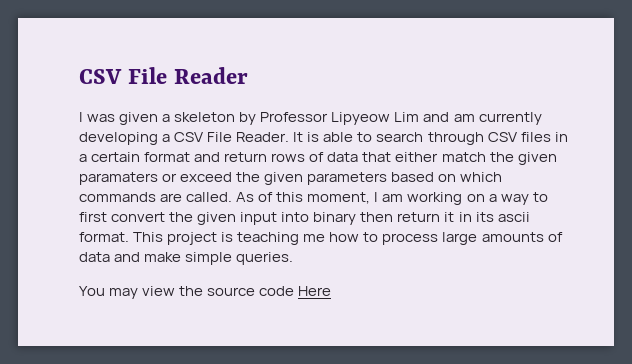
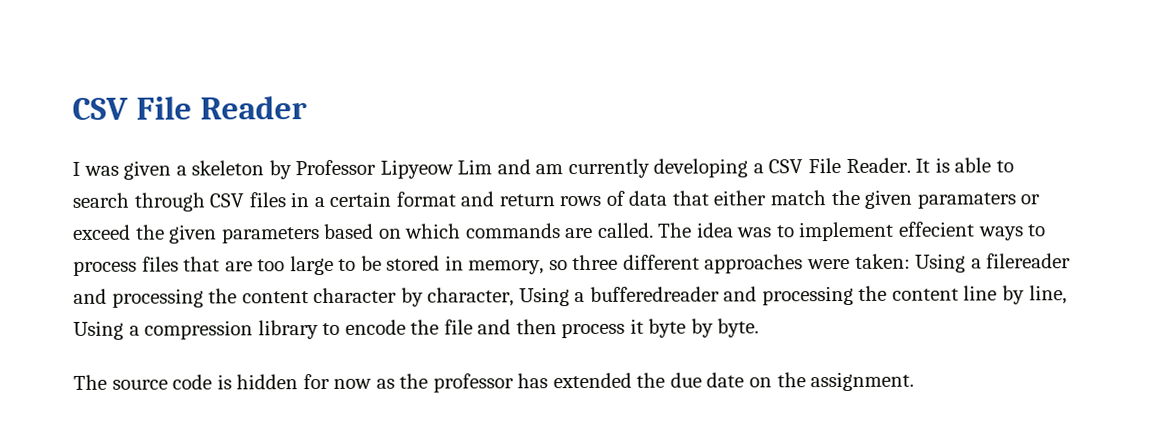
- As of this moment, I am working on a way to first convert the given input into binary then return it in its ascii format. This project is teaching me how to process large amounts of data and make simple queries.
- You may view the source code Here
+ The idea was to implement effecient ways to process files that are too large to be stored in memory, so three different approaches were taken: Using a filereader and processing the content character by character, Using a bufferedreader and processing the content line by line, Using a compression library to encode the file and then process it byte by byte.
+ The source code is hidden for now as the professor has extended the due date on the assignment.

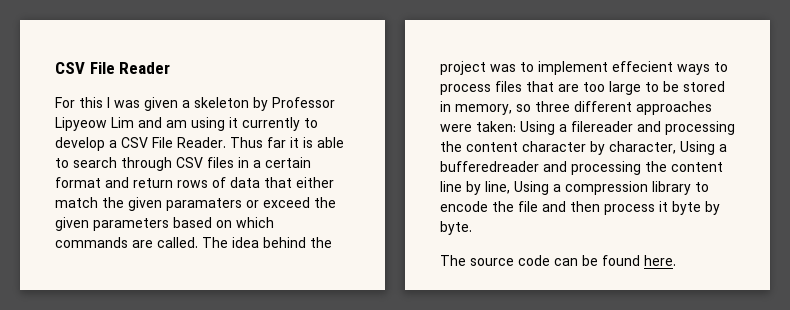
- I was given a skeleton by Professor Lipyeow Lim and am currently developing a CSV File Reader.
+ For this I was given a skeleton by Professor Lipyeow Lim and am using it currently to develop a CSV File Reader.
- It is able to search through CSV files in a certain format and return rows of data that either match the given paramaters or exceed the given parameters based on which commands are called.
+ Thus far it is able to search through CSV files in a certain format and return rows of data that either match the given paramaters or exceed the given parameters based on which commands are called.
- The idea was to implement effecient ways to process files that are too large to be stored in memory, so three different approaches were taken: Using a filereader and processing the content character by character, Using a bufferedreader and processing the content line by line, Using a compression library to encode the file and then process it byte by byte.
+ The idea behind the project was to implement effecient ways to process files that are too large to be stored in memory, so three different approaches were taken: Using a filereader and processing the content character by character, Using a bufferedreader and processing the content line by line, Using a compression library to encode the file and then process it byte by byte.
- The source code is hidden for now as the professor has extended the due date on the assignment.
+ The source code can be found here.

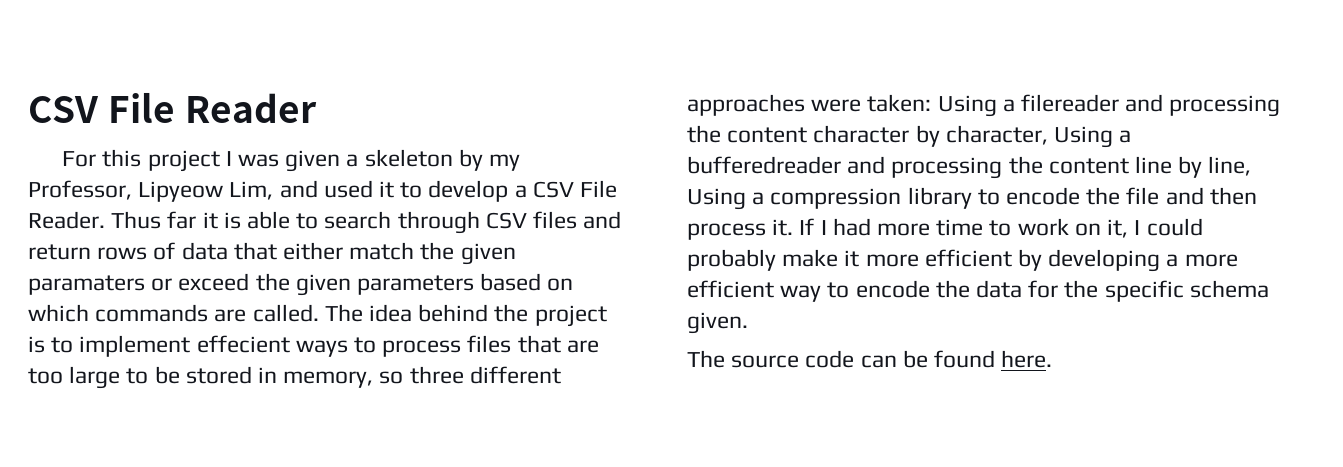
- For this I was given a skeleton by Professor Lipyeow Lim and am using it currently to develop a CSV File Reader.
+ For this project I was given a skeleton by my Professor, Lipyeow Lim, and used it to develop a CSV File Reader.
- Thus far it is able to search through CSV files in a certain format and return rows of data that either match the given paramaters or exceed the given parameters based on which commands are called.
+ Thus far it is able to search through CSV files and return rows of data that either match the given paramaters or exceed the given parameters based on which commands are called.
- The idea behind the project was to implement effecient ways to process files that are too large to be stored in memory, so three different approaches were taken: Using a filereader and processing the content character by character, Using a bufferedreader and processing the content line by line, Using a compression library to encode the file and then process it byte by byte.
+ The idea behind the project is to implement effecient ways to process files that are too large to be stored in memory, so three different approaches were taken: Using a filereader and processing the content character by character, Using a bufferedreader and processing the content line by line, Using a compression library to encode the file and then process it. If I had more time to work on it, I could probably make it more efficient by developing a more efficient way to encode the data for the specific schema given.

